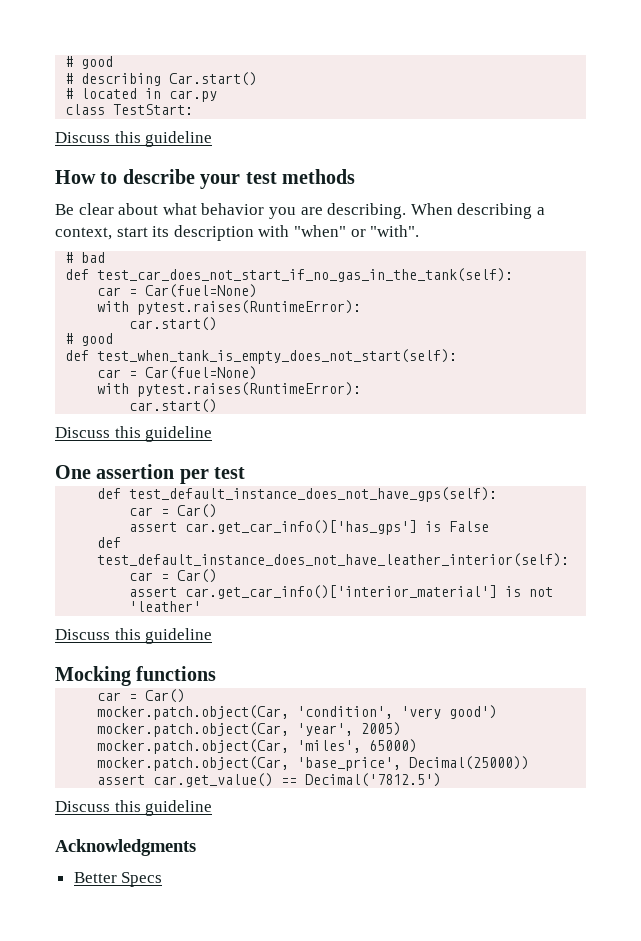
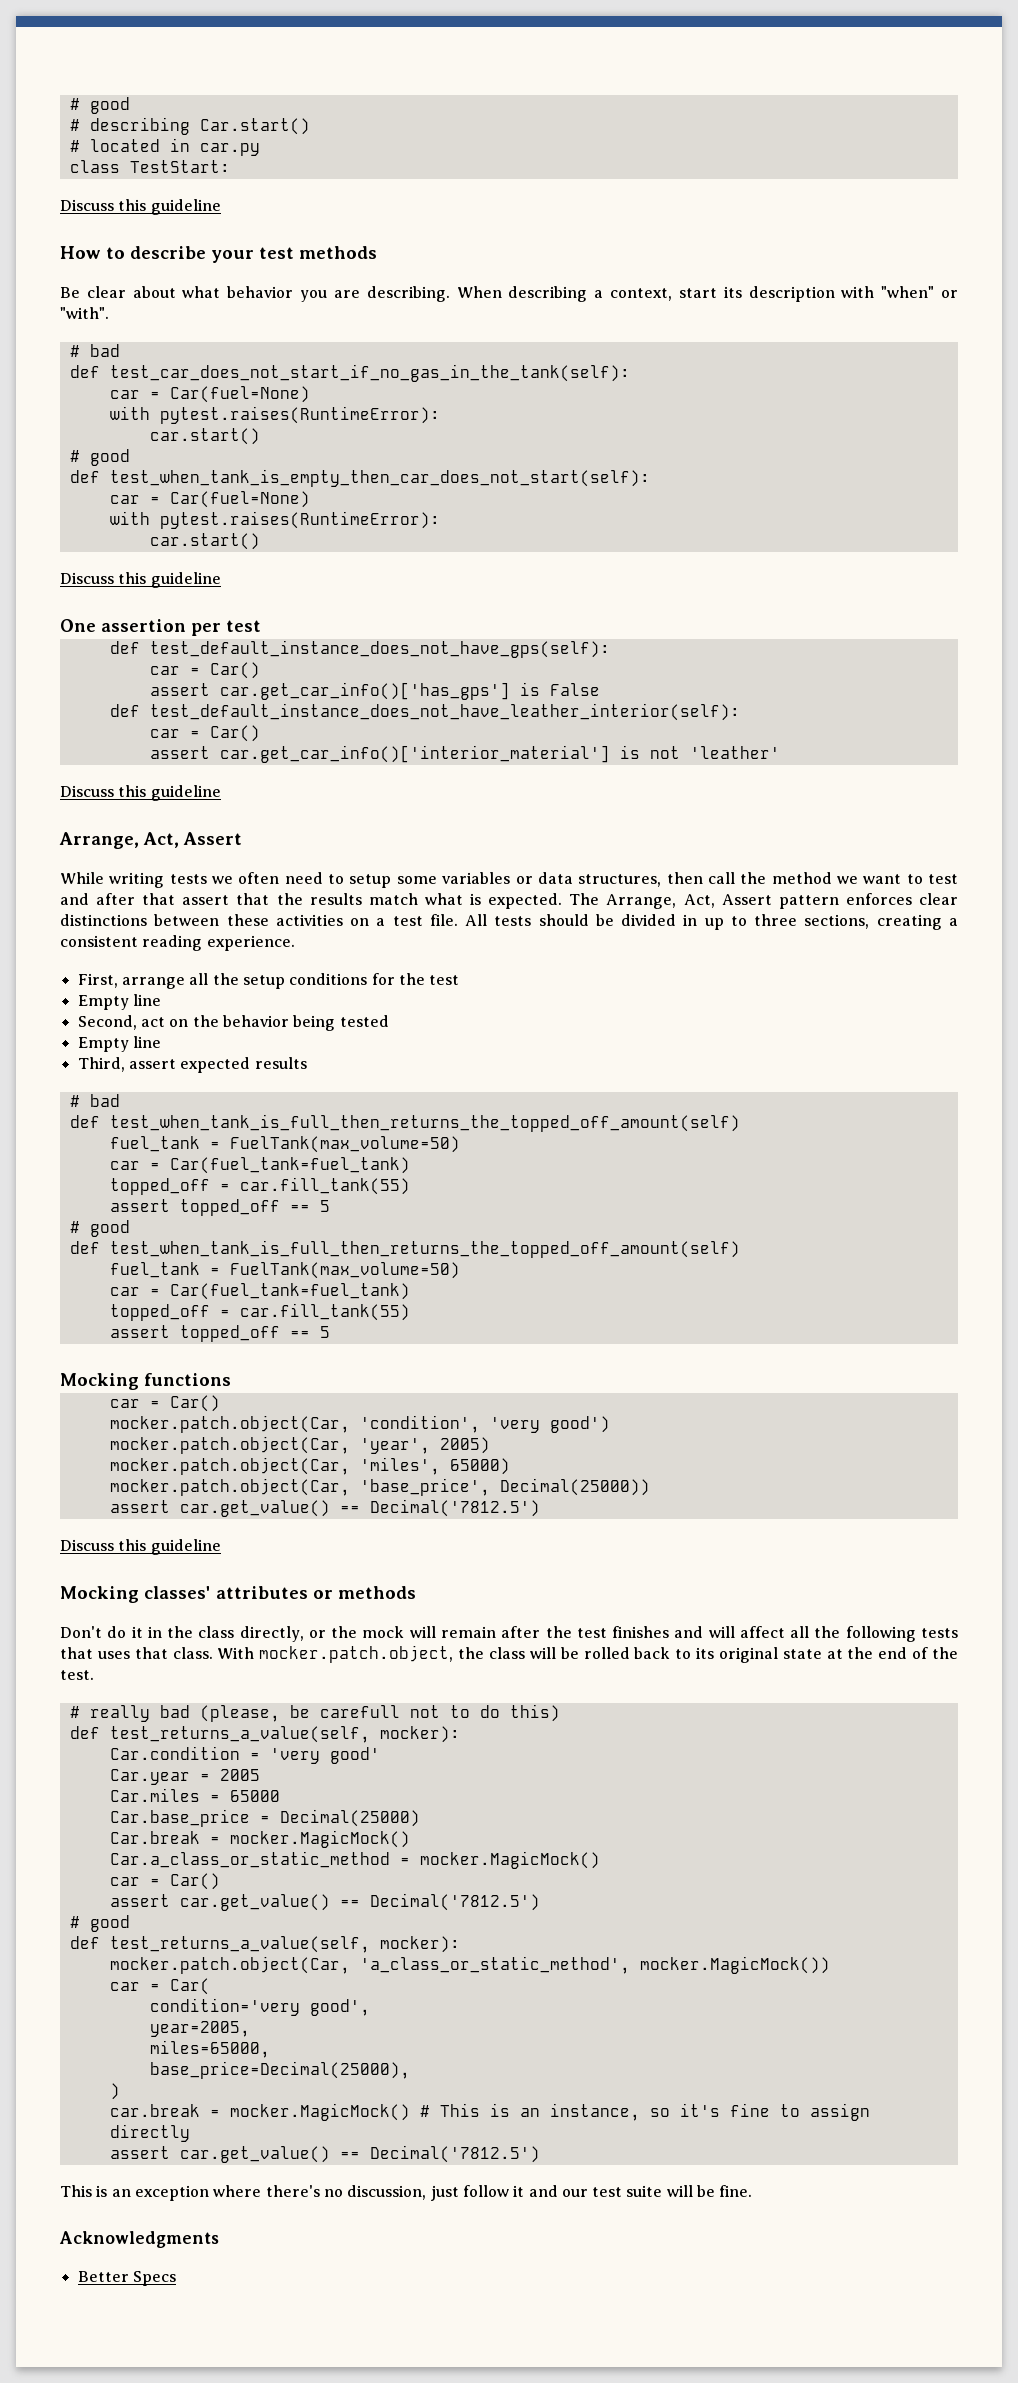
- def test_when_tank_is_empty_does_not_start(self):
+ def test_when_tank_is_empty_then_car_does_not_start(self):
  assert car.get_car_info()['interior_material'] is not 'leather'
  Discuss this guideline
+ Arrange, Act, Assert
+ While writing tests we often need to setup some variables or data structures, then call the method we want to test and after that assert that the results match what is expected. The Arrange, Act, Assert pattern enforces clear distinctions between these activities on a test file. All tests should be divided in up to three sections, creating a consistent reading experience.
+ First, arrange all the setup conditions for the test
+ Empty line
+ Second, act on the behavior being tested
+ Empty line
+ Third, assert expected results
+ # bad
+ def test_when_tank_is_full_then_returns_the_topped_off_amount(self)
+ fuel_tank = FuelTank(max_volume=50)
+ car = Car(fuel_tank=fuel_tank)
+ topped_off = car.fill_tank(55)
+ assert topped_off == 5
+ # good
+ def test_when_tank_is_full_then_returns_the_topped_off_amount(self)
+ fuel_tank = FuelTank(max_volume=50)
+ car = Car(fuel_tank=fuel_tank)
+ topped_off = car.fill_tank(55)
+ assert topped_off == 5
+ Mocking classes' attributes or methods
+ Don't do it in the class directly, or the mock will remain after the test finishes and will affect all the following tests that uses that class. With mocker.patch.object, the class will be rolled back to its original state at the end of the test.
+ # really bad (please, be carefull not to do this)
+ def test_returns_a_value(self, mocker):
+ Car.condition = 'very good'
+ Car.year = 2005
+ Car.miles = 65000
+ Car.base_price = Decimal(25000)
+ Car.break = mocker.MagicMock()
+ Car.a_class_or_static_method = mocker.MagicMock()
+ car = Car()
+ assert car.get_value() == Decimal('7812.5')
+ # good
+ def test_returns_a_value(self, mocker):
+ mocker.patch.object(Car, 'a_class_or_static_method', mocker.MagicMock())
+ car = Car(
+ condition='very good',
+ year=2005,
+ miles=65000,
+ base_price=Decimal(25000),
+ )
+ car.break = mocker.MagicMock() # This is an instance, so it's fine to assign directly
+ assert car.get_value() == Decimal('7812.5')
+ This is an exception where there's no discussion, just follow it and our test suite will be fine.

